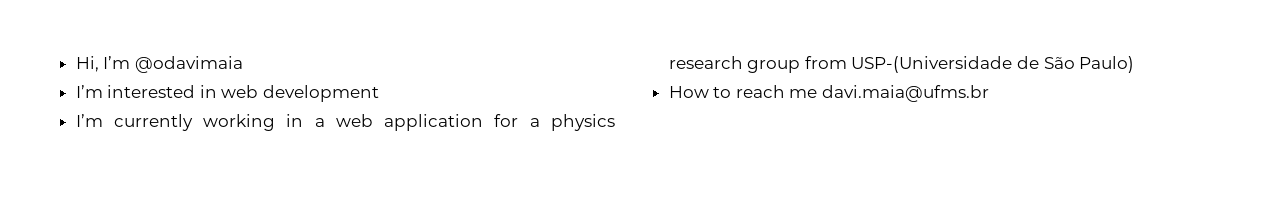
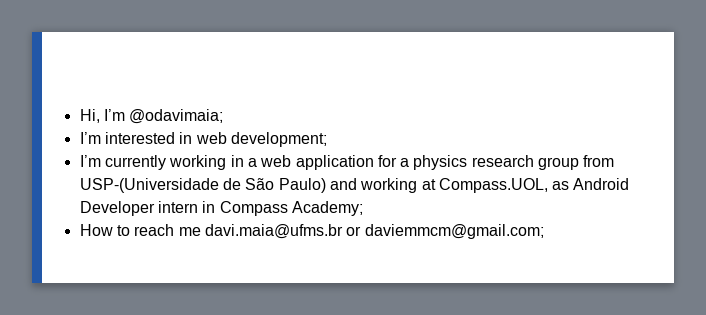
- Hi, I’m @odavimaia
+ Hi, I’m @odavimaia;
- I’m interested in web development
+ I’m interested in web development;
- I’m currently working in a web application for a physics research group from USP-(Universidade de São Paulo)
+ I’m currently working in a web application for a physics research group from USP-(Universidade de São Paulo) and working at Compass.UOL, as Android Developer intern in Compass Academy;
- How to reach me davi.maia@ufms.br
+ How to reach me davi.maia@ufms.br or daviemmcm@gmail.com;

